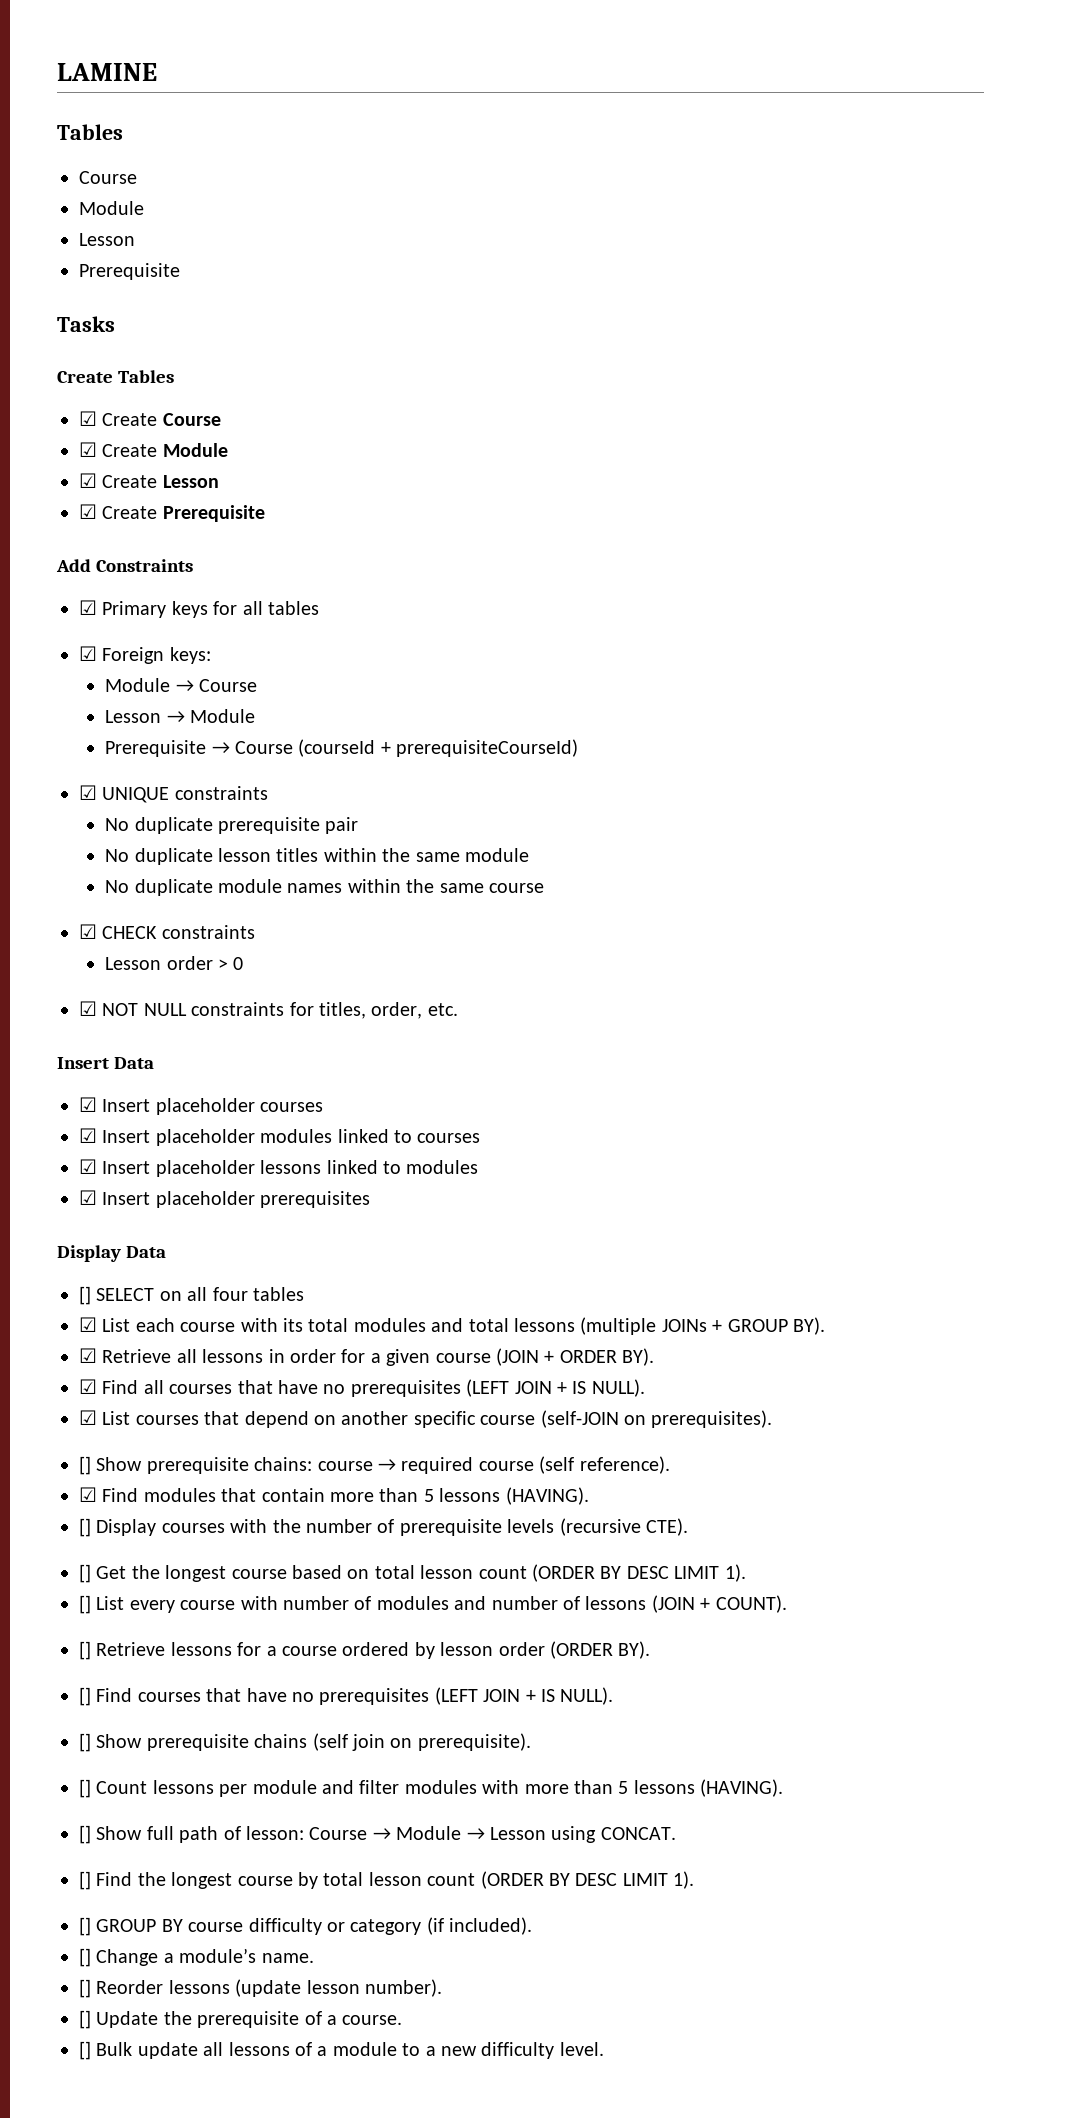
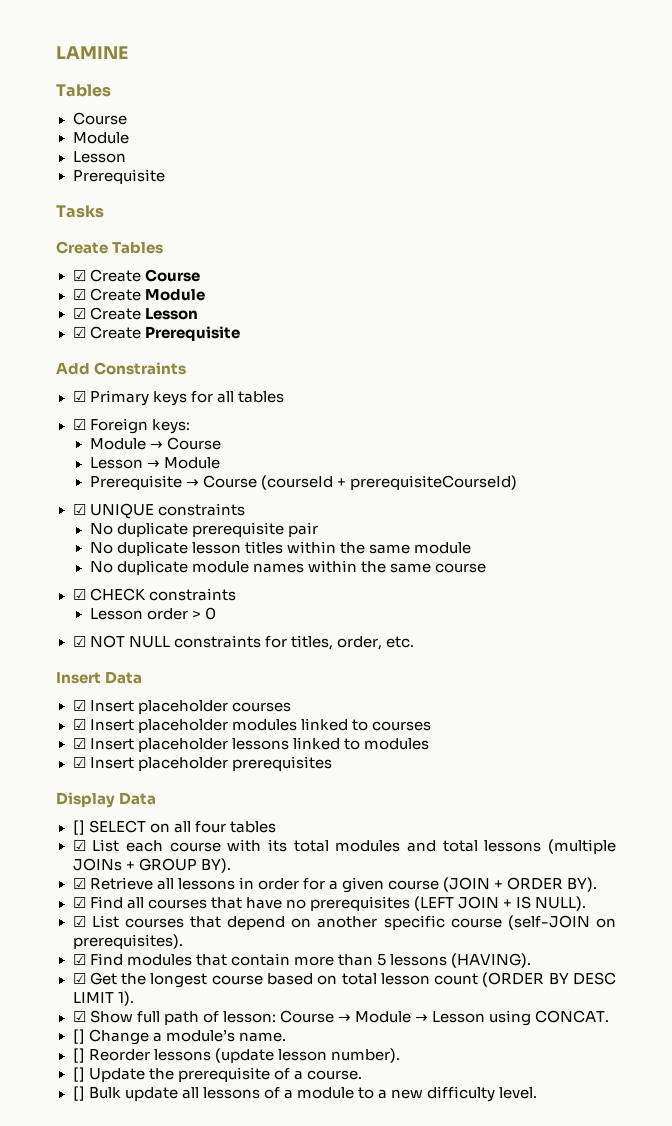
- [] Show prerequisite chains: course → required course (self reference).
- [] Display courses with the number of prerequisite levels (recursive CTE).
- [] Get the longest course based on total lesson count (ORDER BY DESC LIMIT 1).
+ ☑ Get the longest course based on total lesson count (ORDER BY DESC LIMIT 1).
- [] List every course with number of modules and number of lessons (JOIN + COUNT).
- [] Retrieve lessons for a course ordered by lesson order (ORDER BY).
- [] Find courses that have no prerequisites (LEFT JOIN + IS NULL).
- [] Show prerequisite chains (self join on prerequisite).
- [] Count lessons per module and filter modules with more than 5 lessons (HAVING).
- [] Show full path of lesson: Course → Module → Lesson using CONCAT.
+ ☑ Show full path of lesson: Course → Module → Lesson using CONCAT.
- [] Find the longest course by total lesson count (ORDER BY DESC LIMIT 1).
- [] GROUP BY course difficulty or category (if included).

